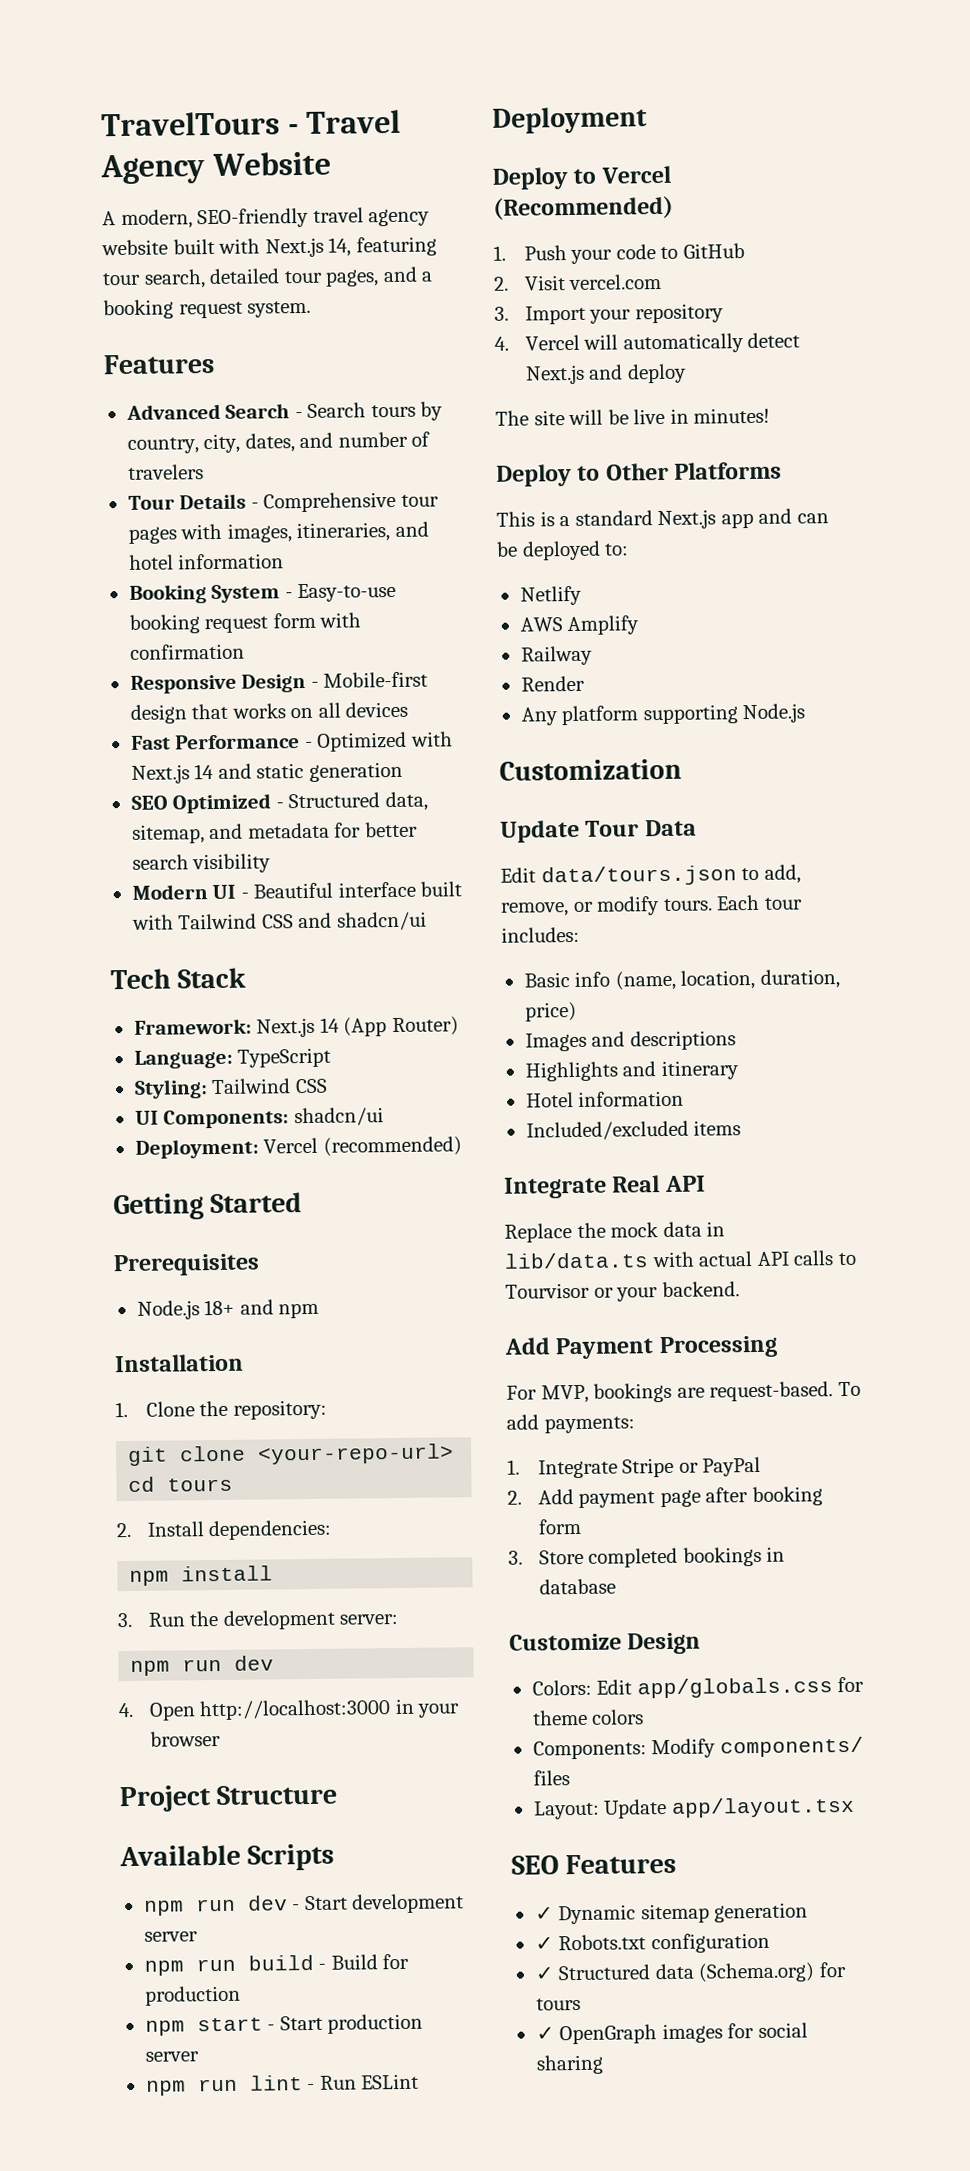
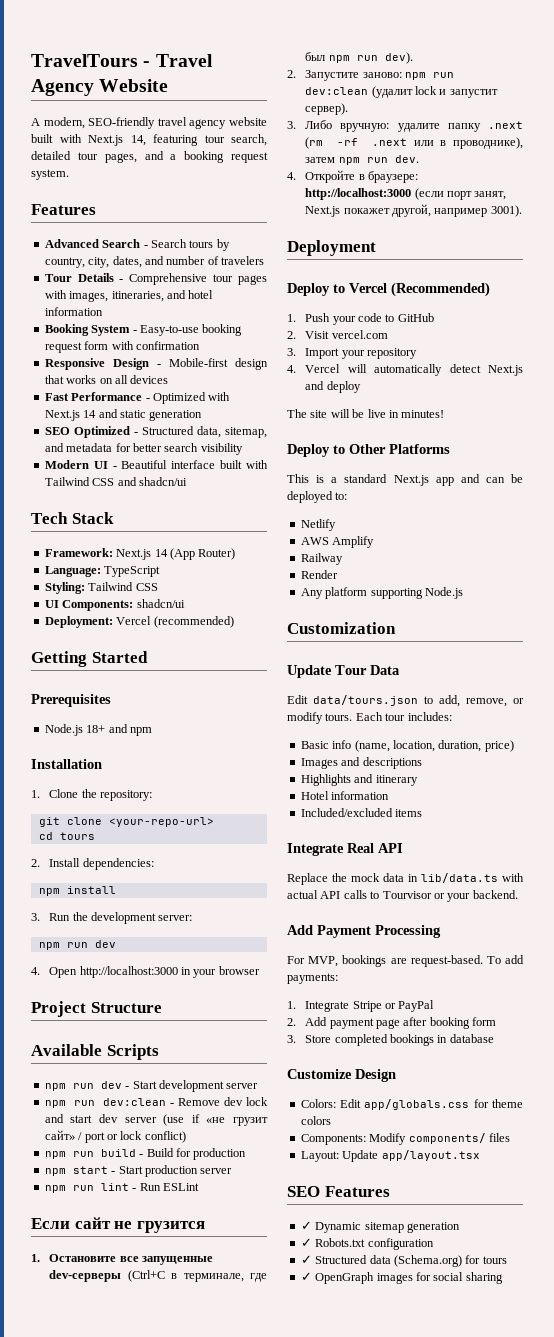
+ npm run dev:clean - Remove dev lock and start dev server (use if «не грузит сайт» / port or lock conflict)
+ Если сайт не грузится
+ 1. Остановите все запущенные dev-серверы (Ctrl+C в терминале, где был npm run dev).
+ 2. Запустите заново: npm run dev:clean (удалит lock и запустит сервер).
+ 3. Либо вручную: удалите папку .next (rm -rf .next или в проводнике), затем npm run dev.
+ 4. Откройте в браузере: http://localhost:3000 (если порт занят, Next.js покажет другой, например 3001).

